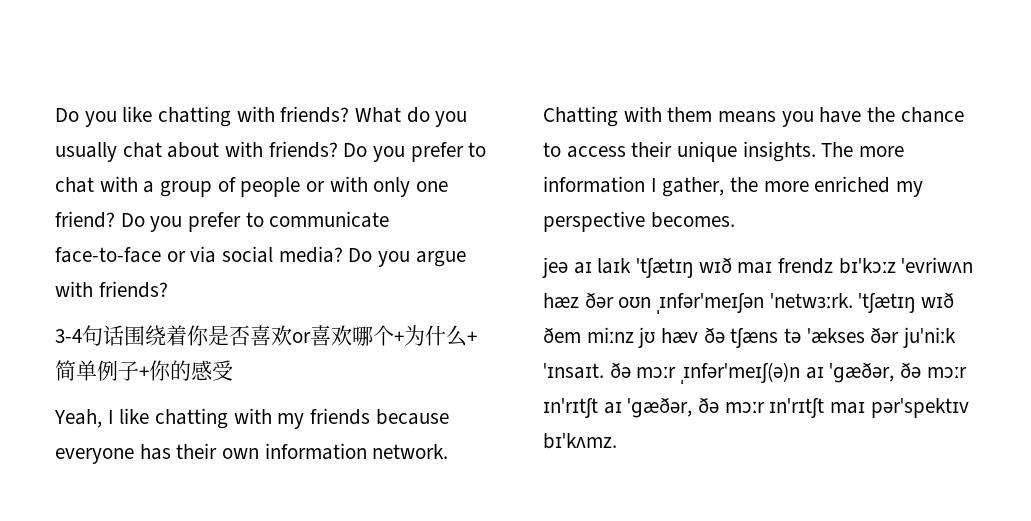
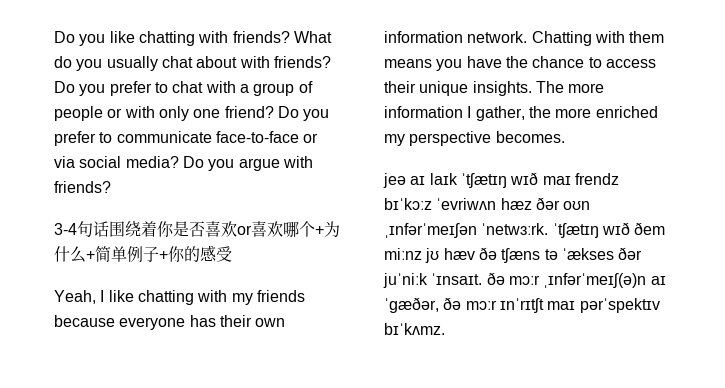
- ˈtʃætɪŋ wɪð ðem miːnz jʊ hæv ðə tʃæns tə ˈækses ðər juˈniːk ˈɪnsaɪt. ðə mɔːr ˌɪnfərˈmeɪʃ(ə)n aɪ ˈɡæðər, ðə mɔːr ɪnˈrɪtʃt aɪ ˈɡæðər, ðə mɔːr ɪnˈrɪtʃt maɪ pərˈspektɪv bɪˈkʌmz.
+ ˈtʃætɪŋ wɪð ðem miːnz jʊ hæv ðə tʃæns tə ˈækses ðər juˈniːk ˈɪnsaɪt. ðə mɔːr ˌɪnfərˈmeɪʃ(ə)n aɪ ˈɡæðər, ðə mɔːr ɪnˈrɪtʃt maɪ pərˈspektɪv bɪˈkʌmz.

